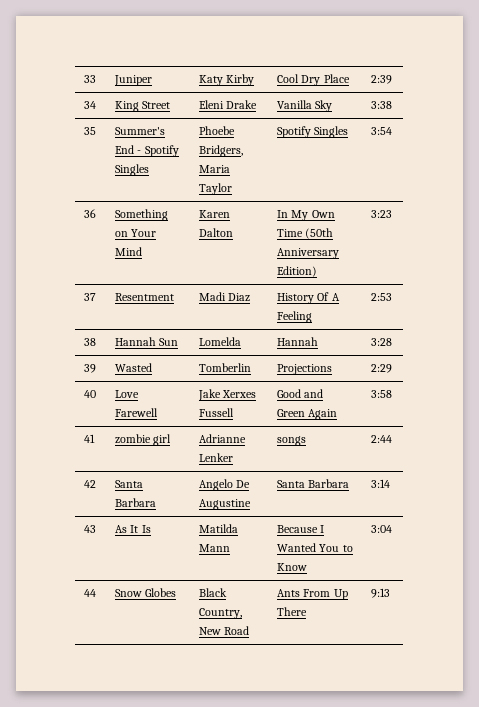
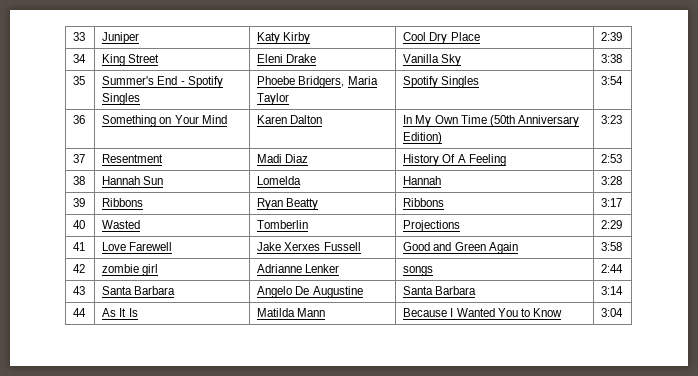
- 39 | Wasted | Tomberlin | Projections | 2:29
+ 39 | Ribbons | Ryan Beatty | Ribbons | 3:17
+ 40 | Wasted | Tomberlin | Projections | 2:29
- 40 | Love Farewell | Jake Xerxes Fussell | Good and Green Again | 3:58
+ 41 | Love Farewell | Jake Xerxes Fussell | Good and Green Again | 3:58
- 41 | zombie girl | Adrianne Lenker | songs | 2:44
+ 42 | zombie girl | Adrianne Lenker | songs | 2:44
- 42 | Santa Barbara | Angelo De Augustine | Santa Barbara | 3:14
+ 43 | Santa Barbara | Angelo De Augustine | Santa Barbara | 3:14
- 43 | As It Is | Matilda Mann | Because I Wanted You to Know | 3:04
+ 44 | As It Is | Matilda Mann | Because I Wanted You to Know | 3:04
- 44 | Snow Globes | Black Country, New Road | Ants From Up There | 9:13

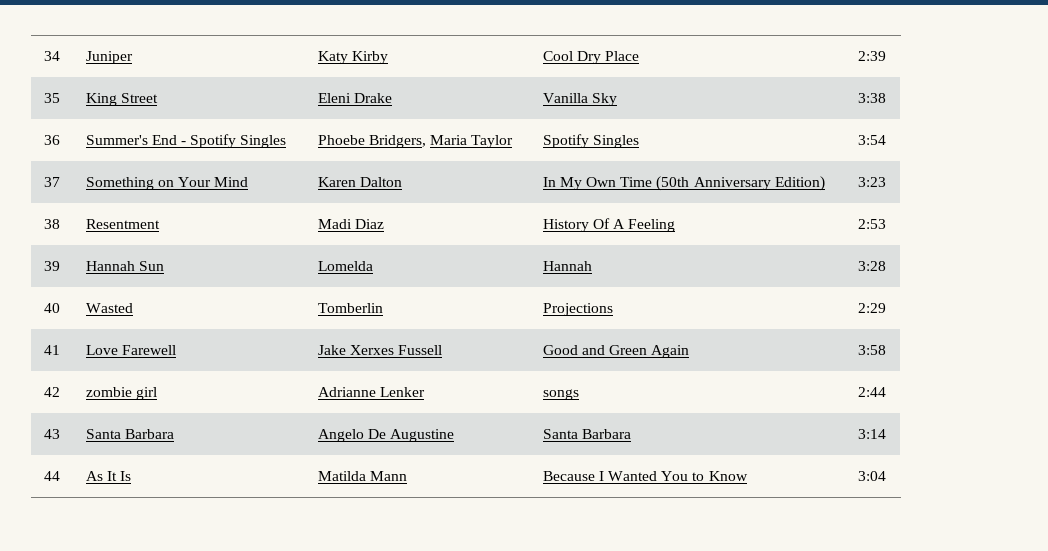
- 33 | Juniper | Katy Kirby | Cool Dry Place | 2:39
+ 34 | Juniper | Katy Kirby | Cool Dry Place | 2:39
- 34 | King Street | Eleni Drake | Vanilla Sky | 3:38
+ 35 | King Street | Eleni Drake | Vanilla Sky | 3:38
- 35 | Summer's End - Spotify Singles | Phoebe Bridgers, Maria Taylor | Spotify Singles | 3:54
+ 36 | Summer's End - Spotify Singles | Phoebe Bridgers, Maria Taylor | Spotify Singles | 3:54
- 36 | Something on Your Mind | Karen Dalton | In My Own Time (50th Anniversary Edition) | 3:23
+ 37 | Something on Your Mind | Karen Dalton | In My Own Time (50th Anniversary Edition) | 3:23
- 37 | Resentment | Madi Diaz | History Of A Feeling | 2:53
+ 38 | Resentment | Madi Diaz | History Of A Feeling | 2:53
- 38 | Hannah Sun | Lomelda | Hannah | 3:28
+ 39 | Hannah Sun | Lomelda | Hannah | 3:28
- 39 | Ribbons | Ryan Beatty | Ribbons | 3:17

